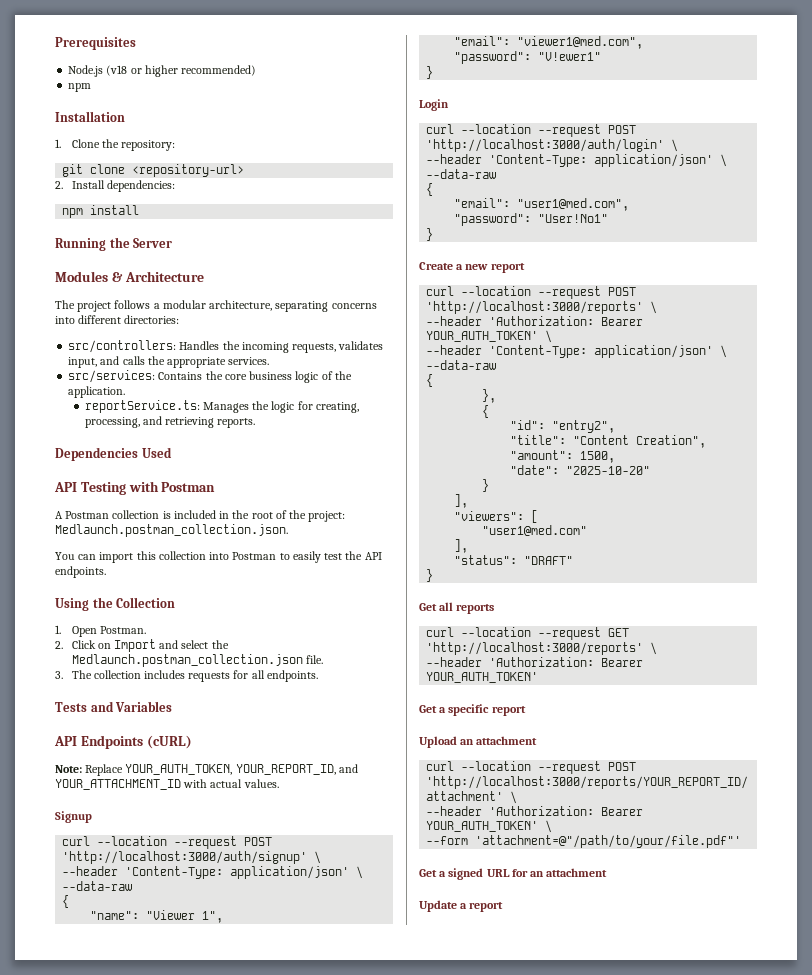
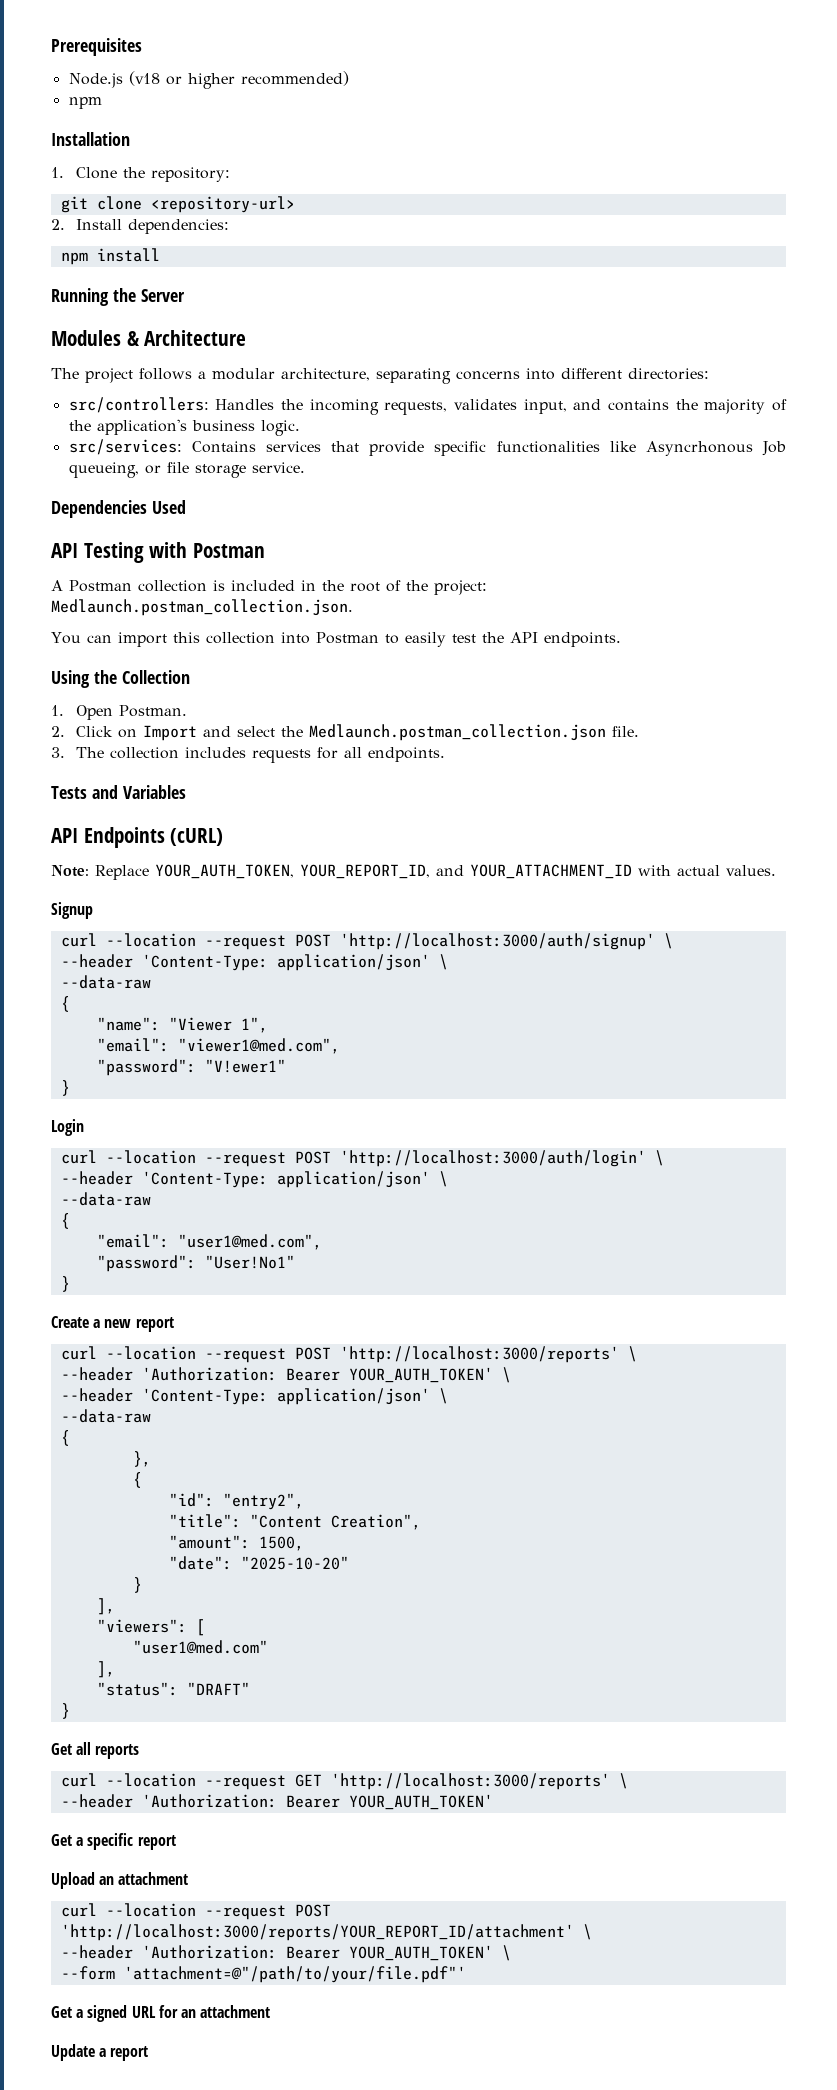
- src/controllers: Handles the incoming requests, validates input, and calls the appropriate services.
- src/services: Contains the core business logic of the application.
- reportService.ts: Manages the logic for creating, processing, and retrieving reports.
+ src/controllers: Handles the incoming requests, validates input, and contains the majority of the application's business logic.
+ src/services: Contains services that provide specific functionalities like Asyncrhonous Job queueing, or file storage service.

